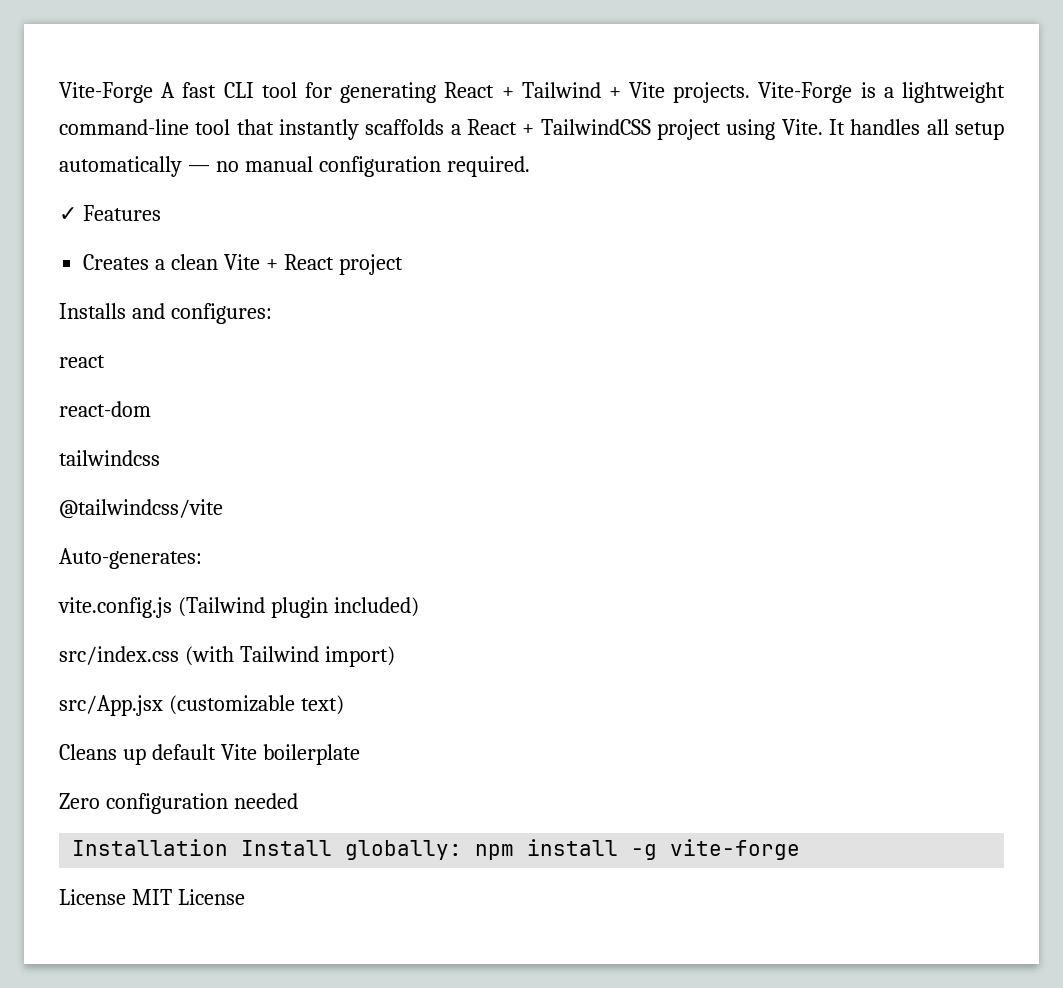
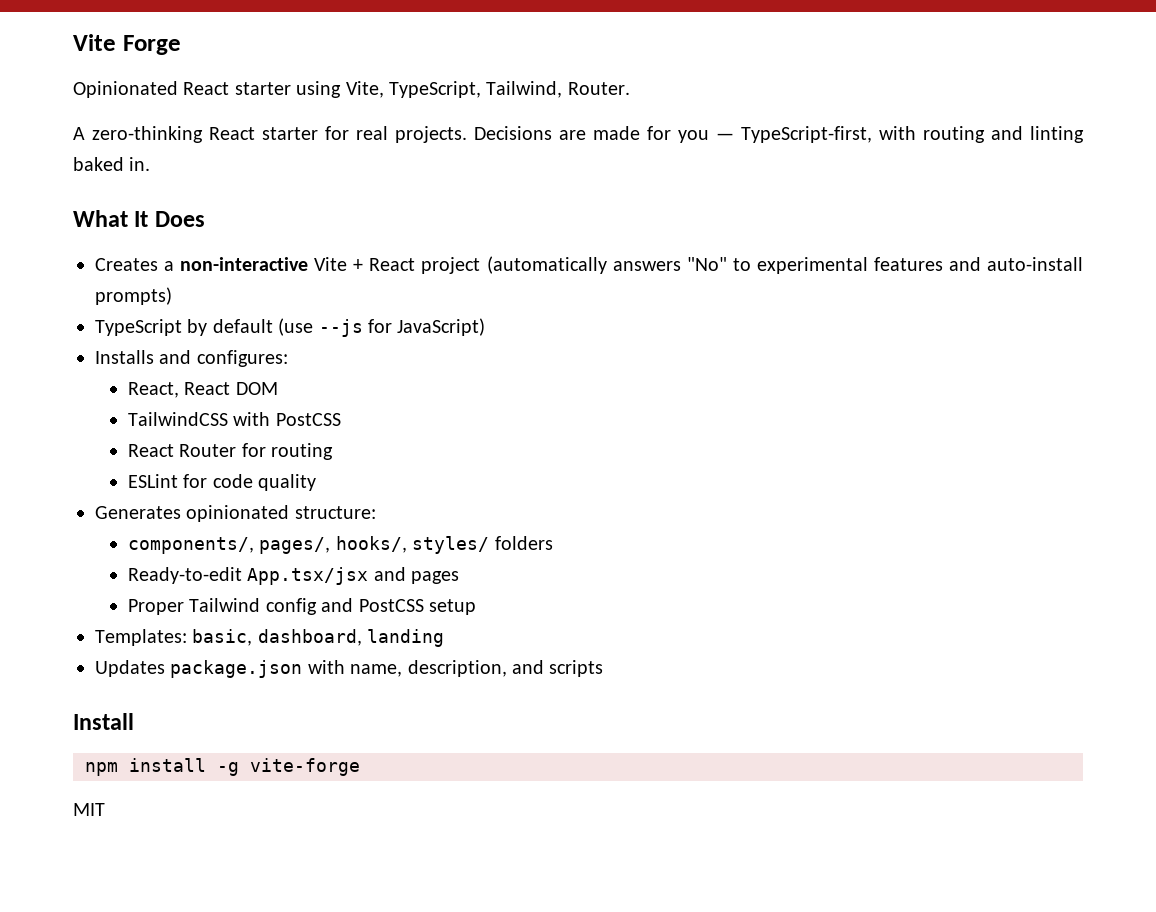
- Vite-Forge A fast CLI tool for generating React + Tailwind + Vite projects. Vite-Forge is a lightweight command-line tool that instantly scaffolds a React + TailwindCSS project using Vite. It handles all setup automatically — no manual configuration required.
- ✓ Features
+ Vite Forge
+ Opinionated React starter using Vite, TypeScript, Tailwind, Router.
+ A zero-thinking React starter for real projects. Decisions are made for you — TypeScript-first, with routing and linting baked in.
+ What It Does
- Creates a clean Vite + React project
+ Creates a non-interactive Vite + React project (automatically answers "No" to experimental features and auto-install prompts)
+ TypeScript by default (use --js for JavaScript)
  Installs and configures:
- react
- react-dom
- tailwindcss
- @tailwindcss/vite
- Auto-generates:
- vite.config.js (Tailwind plugin included)
- src/index.css (with Tailwind import)
- src/App.jsx (customizable text)
- Cleans up default Vite boilerplate
- Zero configuration needed
- Installation Install globally: npm install -g vite-forge
+ React, React DOM
+ TailwindCSS with PostCSS
+ React Router for routing
+ ESLint for code quality
+ Generates opinionated structure:
+ components/, pages/, hooks/, styles/ folders
+ Ready-to-edit App.tsx/jsx and pages
+ Proper Tailwind config and PostCSS setup
+ Templates: basic, dashboard, landing
+ Updates package.json with name, description, and scripts
+ Install
+ npm install -g vite-forge
- License MIT License
+ MIT

